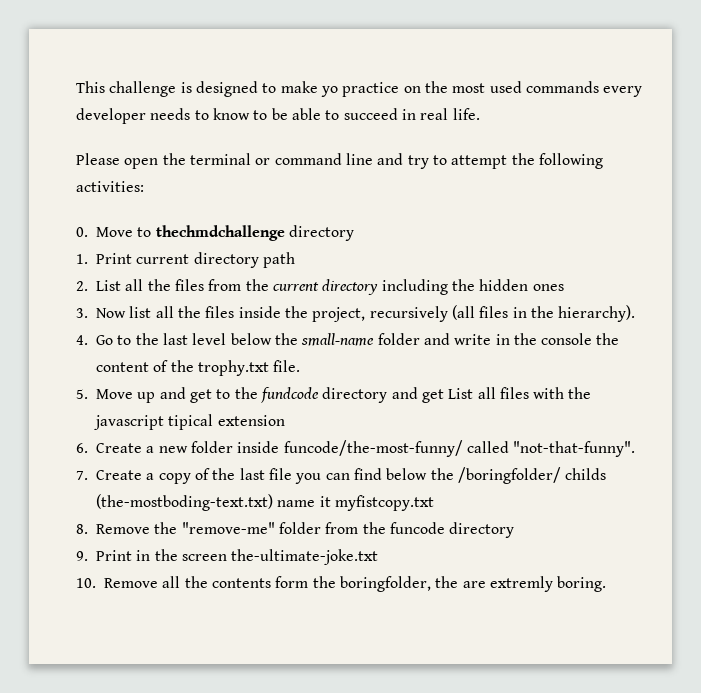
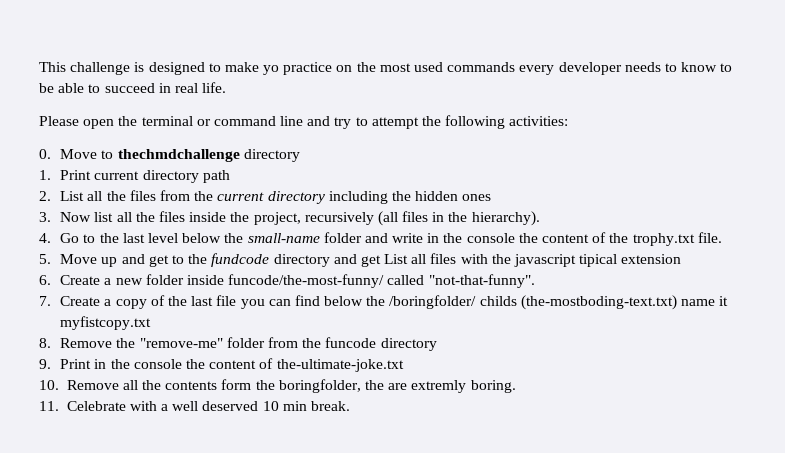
- 9. Print in the screen the-ultimate-joke.txt
+ 9. Print in the console the content of the-ultimate-joke.txt
+ 11. Celebrate with a well deserved 10 min break.

